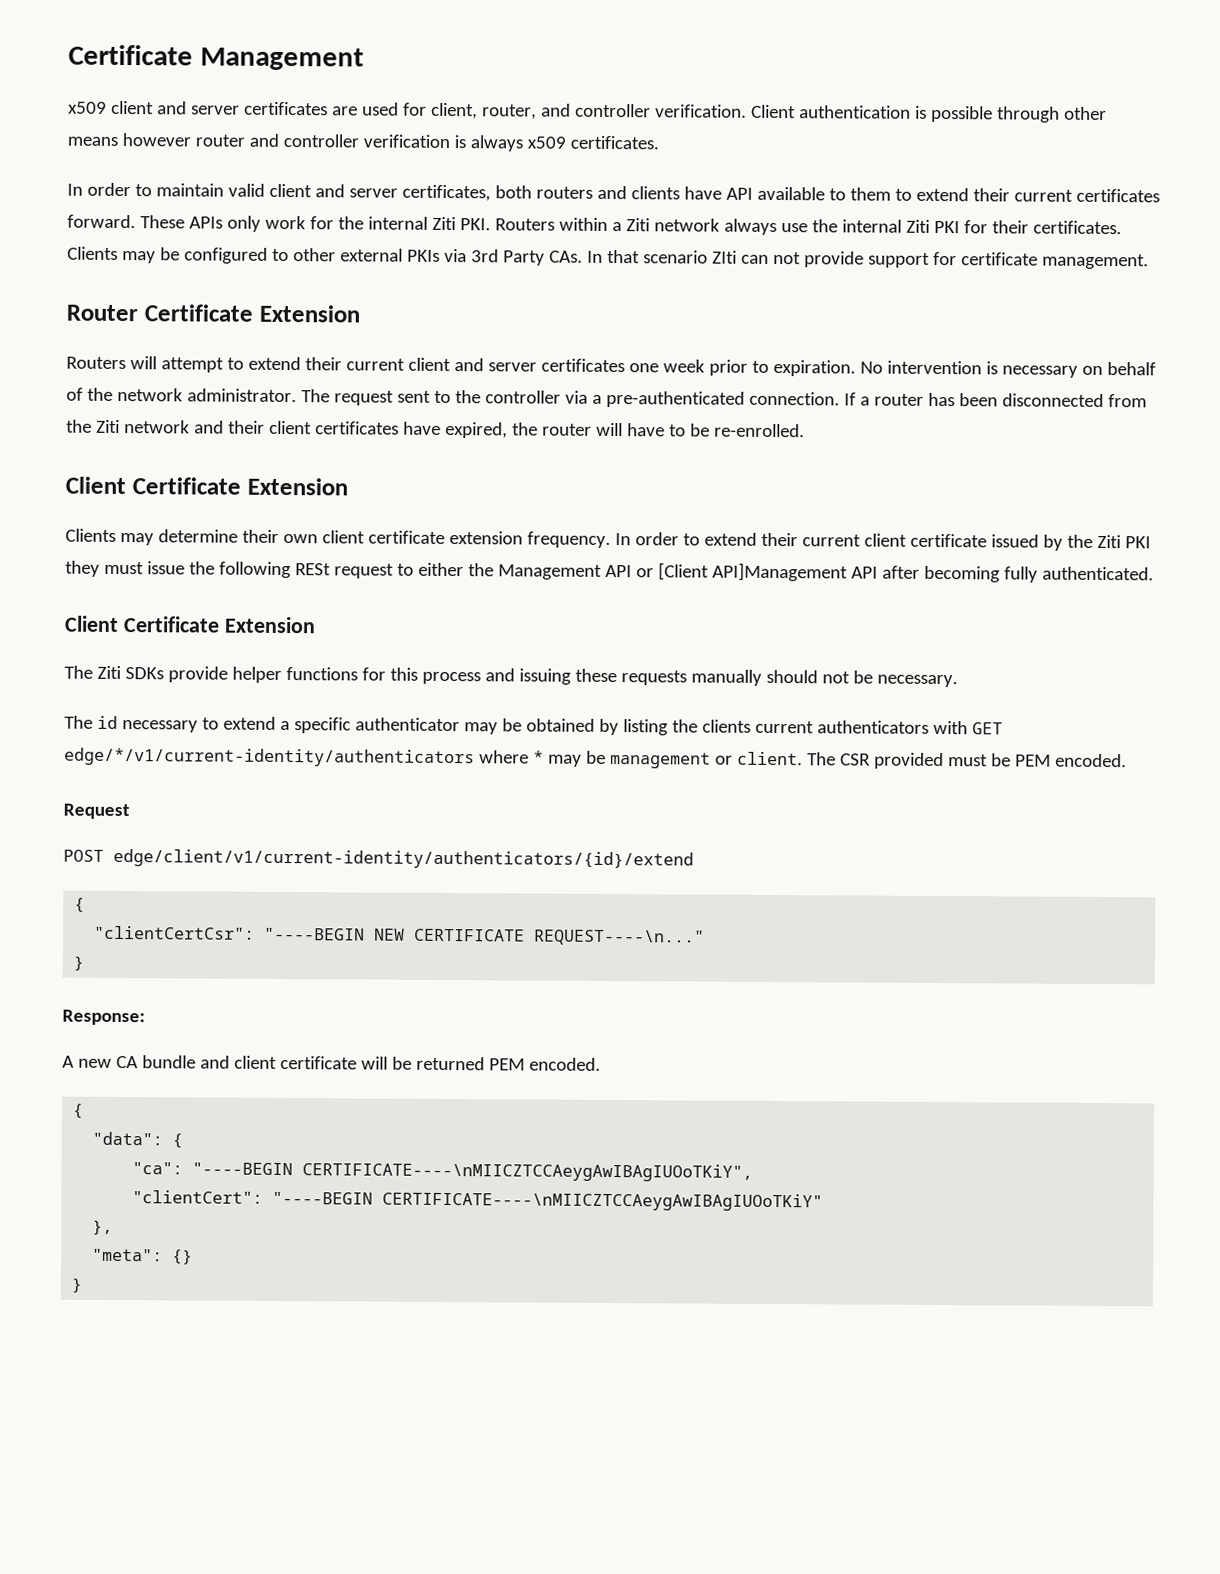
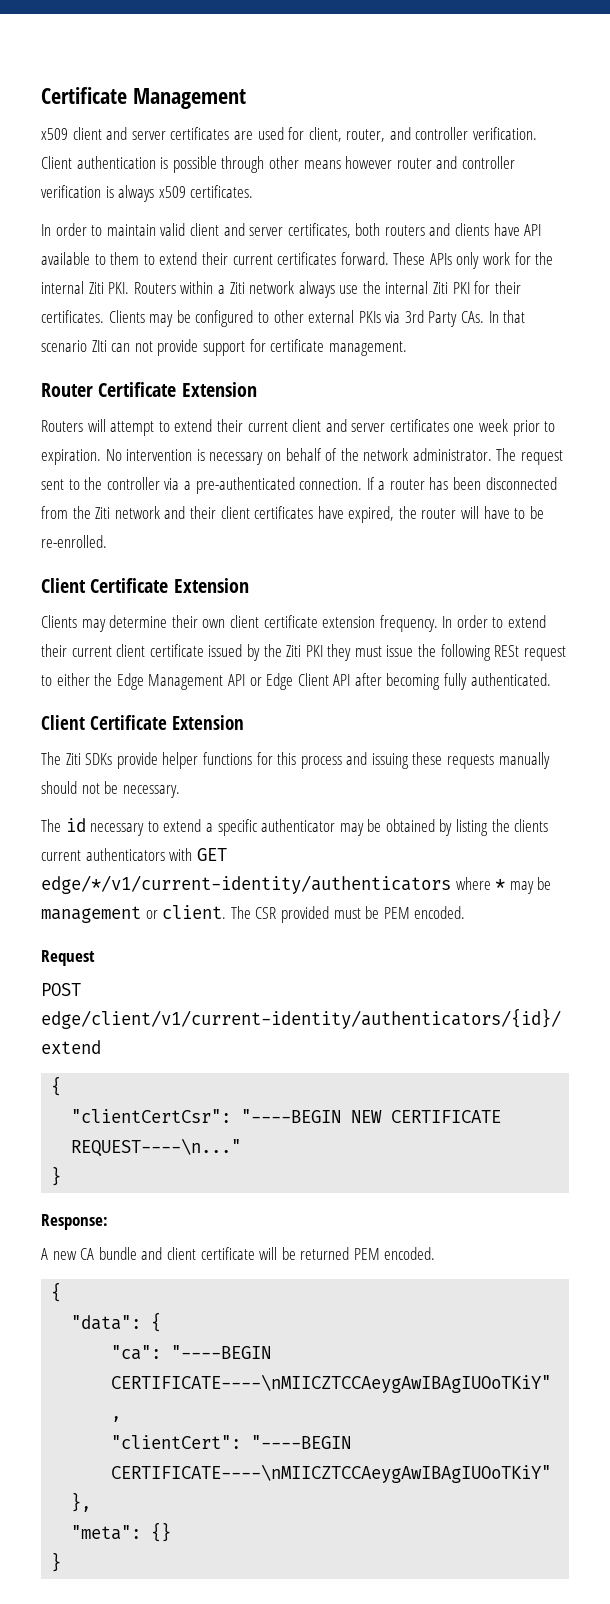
- In order to extend their current client certificate issued by the Ziti PKI they must issue the following RESt request to either the Management API or [Client API]Management API after becoming fully authenticated.
+ In order to extend their current client certificate issued by the Ziti PKI they must issue the following RESt request to either the Edge Management API or Edge Client API after becoming fully authenticated.

